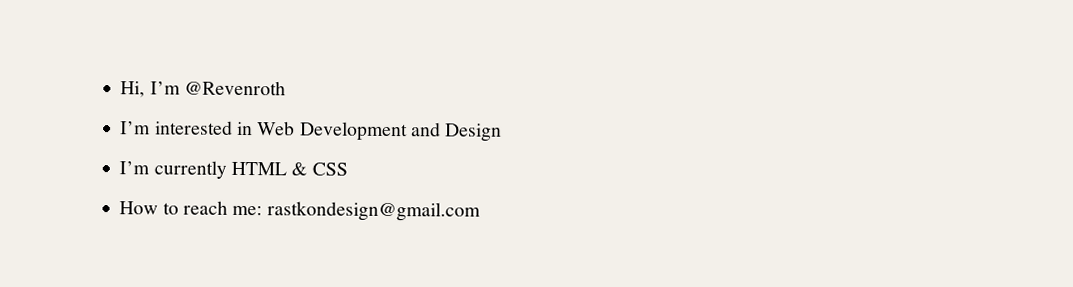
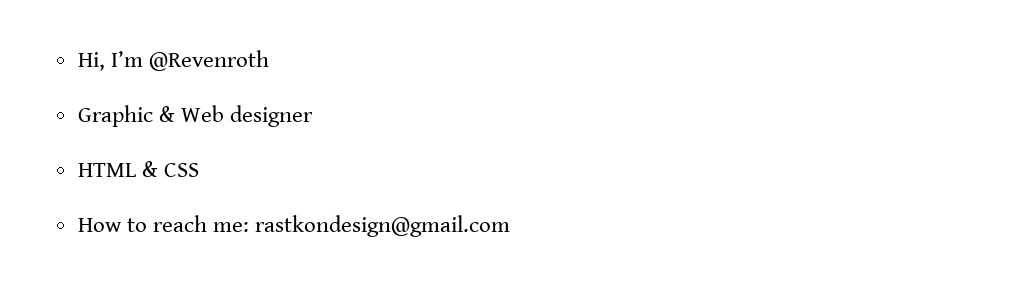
- I’m interested in Web Development and Design
- I’m currently HTML & CSS
+ Graphic & Web designer
+ HTML & CSS

